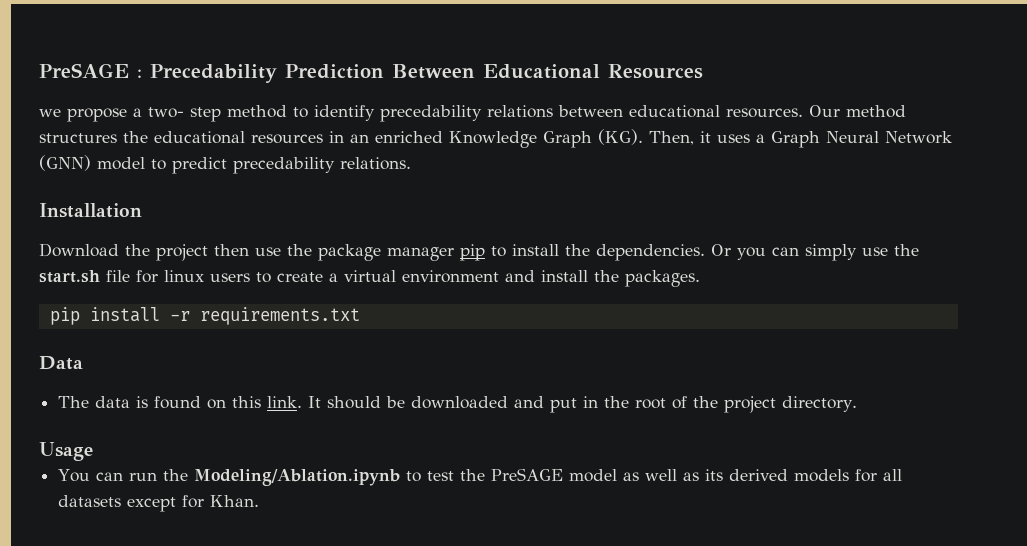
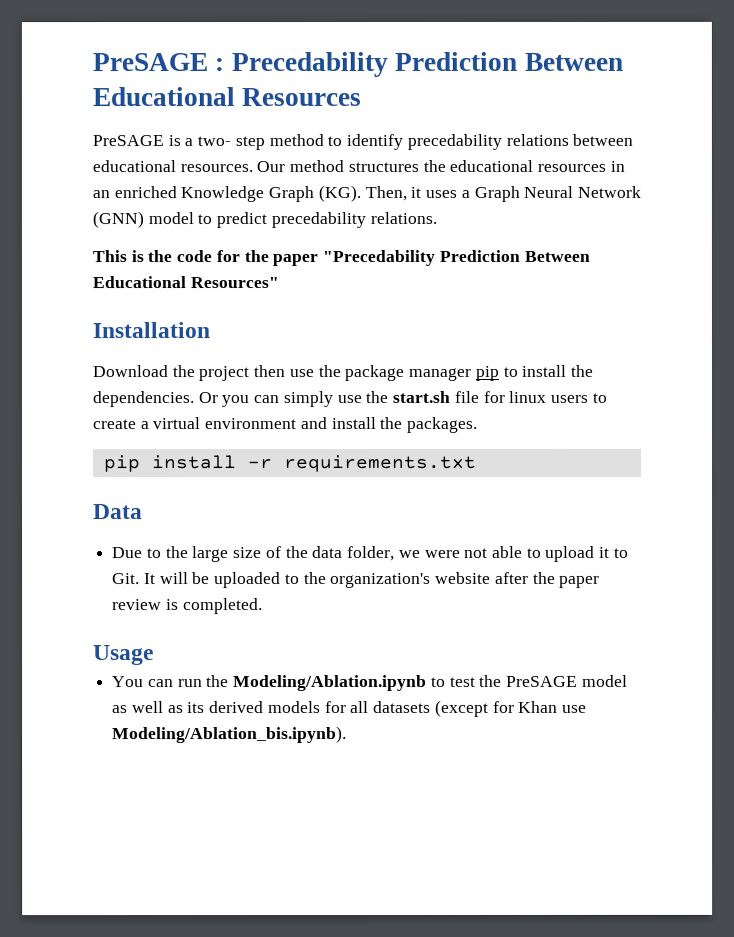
- we propose a two- step method to identify precedability relations between educational resources.
+ PreSAGE is a two- step method to identify precedability relations between educational resources.
+ This is the code for the paper "Precedability Prediction Between Educational Resources"
- The data is found on this link. It should be downloaded and put in the root of the project directory.
+ Due to the large size of the data folder, we were not able to upload it to Git. It will be uploaded to the organization's website after the paper review is completed.
- You can run the Modeling/Ablation.ipynb to test the PreSAGE model as well as its derived models for all datasets except for Khan.
+ You can run the Modeling/Ablation.ipynb to test the PreSAGE model as well as its derived models for all datasets (except for Khan use Modeling/Ablation_bis.ipynb).

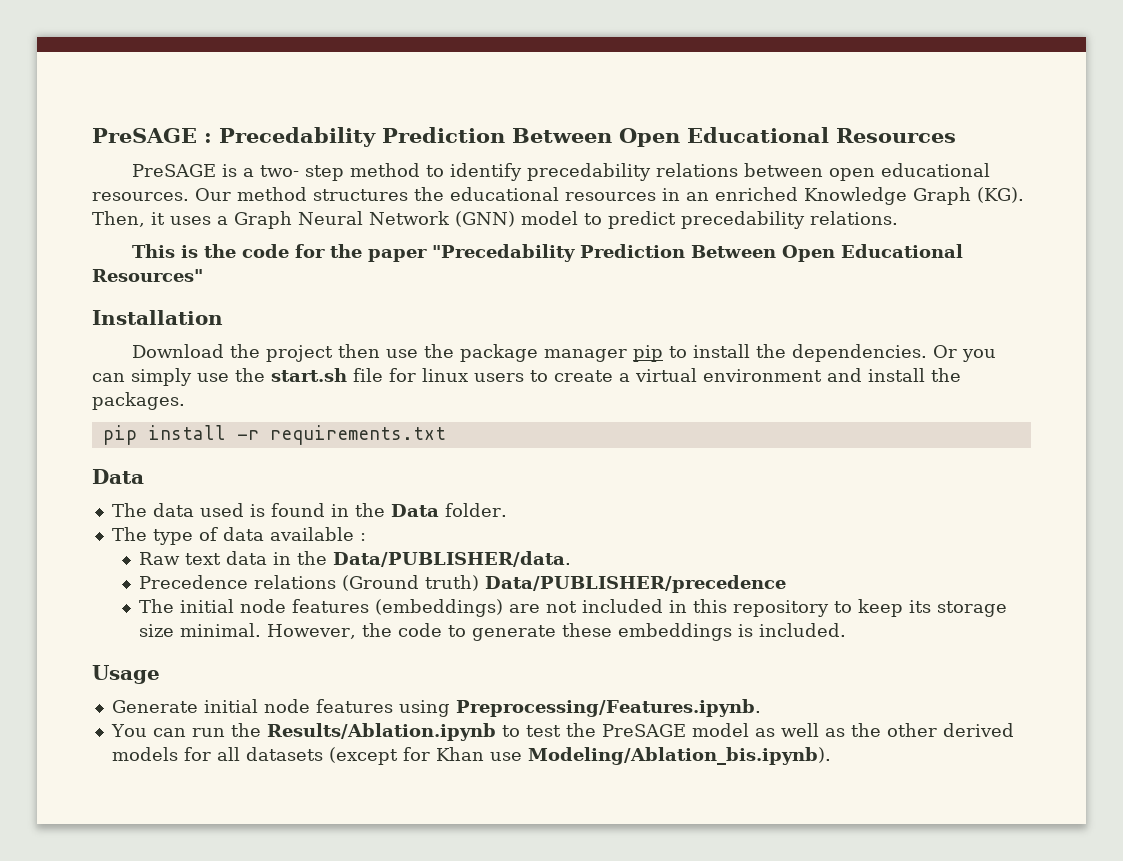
- PreSAGE : Precedability Prediction Between Educational Resources
+ PreSAGE : Precedability Prediction Between Open Educational Resources
- PreSAGE is a two- step method to identify precedability relations between educational resources.
+ PreSAGE is a two- step method to identify precedability relations between open educational resources.
- This is the code for the paper "Precedability Prediction Between Educational Resources"
+ This is the code for the paper "Precedability Prediction Between Open Educational Resources"
- Due to the large size of the data folder, we were not able to upload it to Git. It will be uploaded to the organization's website after the paper review is completed.
+ The data used is found in the Data folder.
+ The type of data available :
+ Raw text data in the Data/PUBLISHER/data.
+ Precedence relations (Ground truth) Data/PUBLISHER/precedence
+ The initial node features (embeddings) are not included in this repository to keep its storage size minimal. However, the code to generate these embeddings is included.
  Usage
+ Generate initial node features using Preprocessing/Features.ipynb.
- You can run the Modeling/Ablation.ipynb to test the PreSAGE model as well as its derived models for all datasets (except for Khan use Modeling/Ablation_bis.ipynb).
+ You can run the Results/Ablation.ipynb to test the PreSAGE model as well as the other derived models for all datasets (except for Khan use Modeling/Ablation_bis.ipynb).

